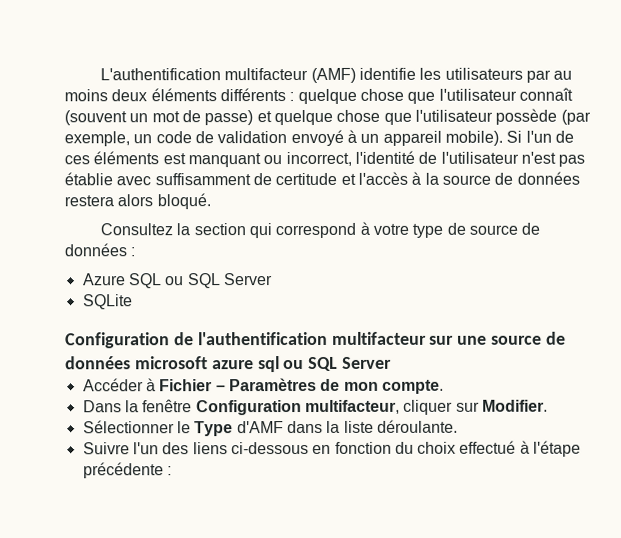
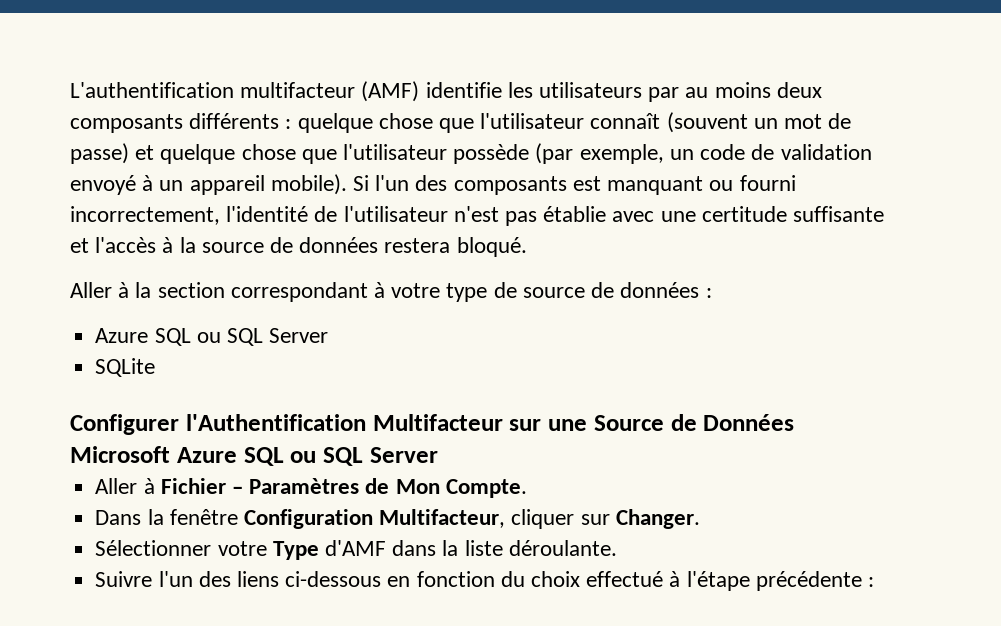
- L'authentification multifacteur (AMF) identifie les utilisateurs par au moins deux éléments différents : quelque chose que l'utilisateur connaît (souvent un mot de passe) et quelque chose que l'utilisateur possède (par exemple, un code de validation envoyé à un appareil mobile).
+ L'authentification multifacteur (AMF) identifie les utilisateurs par au moins deux composants différents : quelque chose que l'utilisateur connaît (souvent un mot de passe) et quelque chose que l'utilisateur possède (par exemple, un code de validation envoyé à un appareil mobile).
- Si l'un de ces éléments est manquant ou incorrect, l'identité de l'utilisateur n'est pas établie avec suffisamment de certitude et l'accès à la source de données restera alors bloqué.
+ Si l'un des composants est manquant ou fourni incorrectement, l'identité de l'utilisateur n'est pas établie avec une certitude suffisante et l'accès à la source de données restera bloqué.
- Consultez la section qui correspond à votre type de source de données :
+ Aller à la section correspondant à votre type de source de données :
- Configuration de l'authentification multifacteur sur une source de données microsoft azure sql ou SQL Server
- Accéder à Fichier – Paramètres de mon compte.
+ Configurer l'Authentification Multifacteur sur une Source de Données Microsoft Azure SQL ou SQL Server
+ Aller à Fichier – Paramètres de Mon Compte.
- Dans la fenêtre Configuration multifacteur, cliquer sur Modifier.
+ Dans la fenêtre Configuration Multifacteur, cliquer sur Changer.
- Sélectionner le Type d'AMF dans la liste déroulante.
+ Sélectionner votre Type d'AMF dans la liste déroulante.

